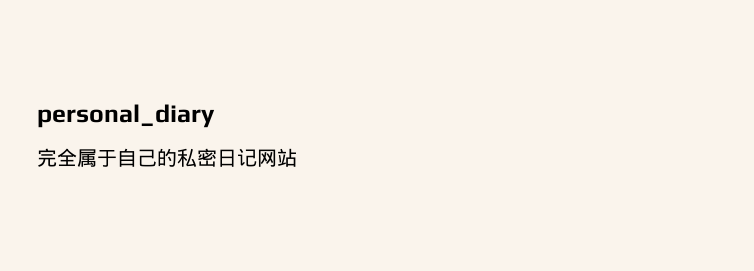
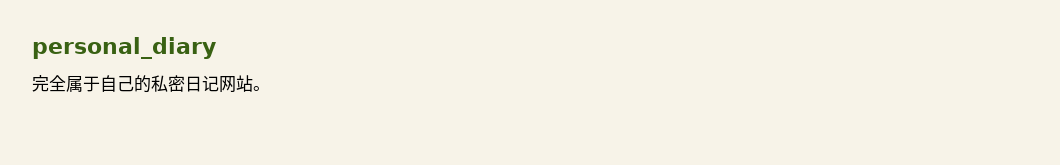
- 完全属于自己的私密日记网站
+ 完全属于自己的私密日记网站。

